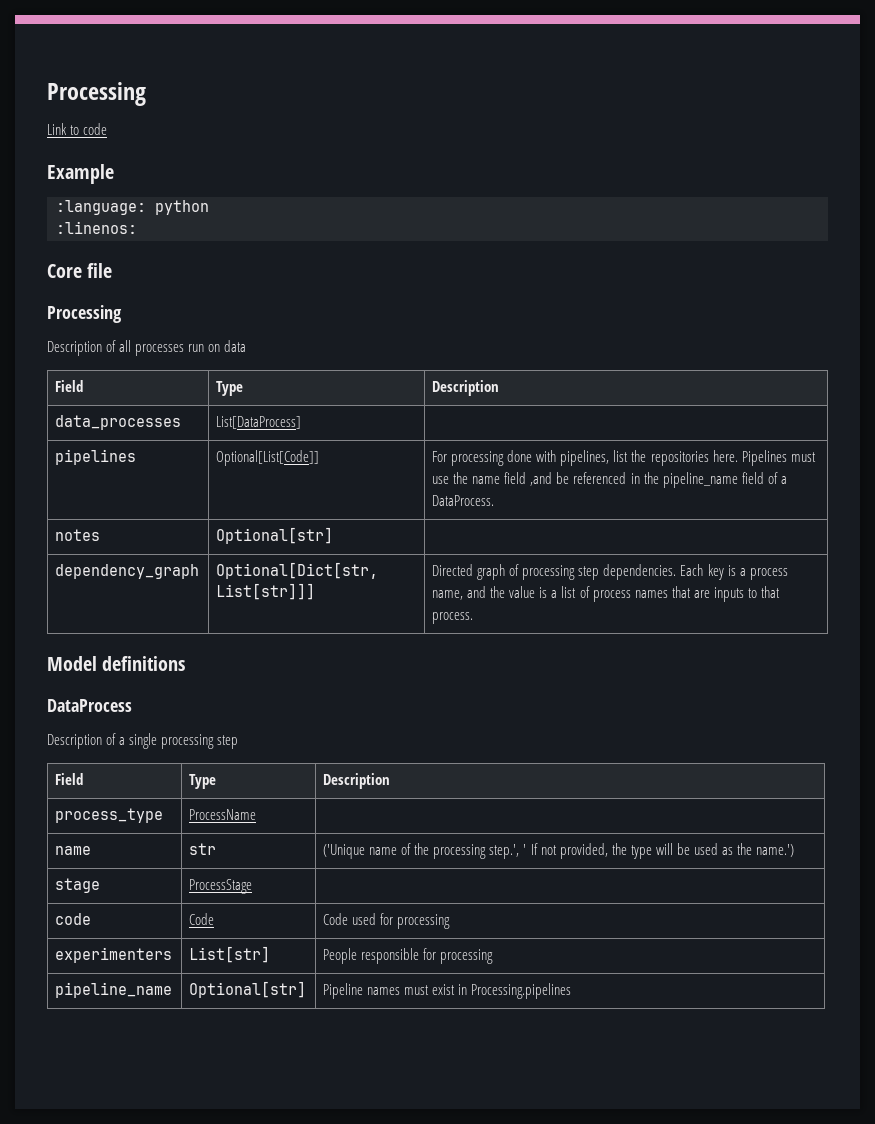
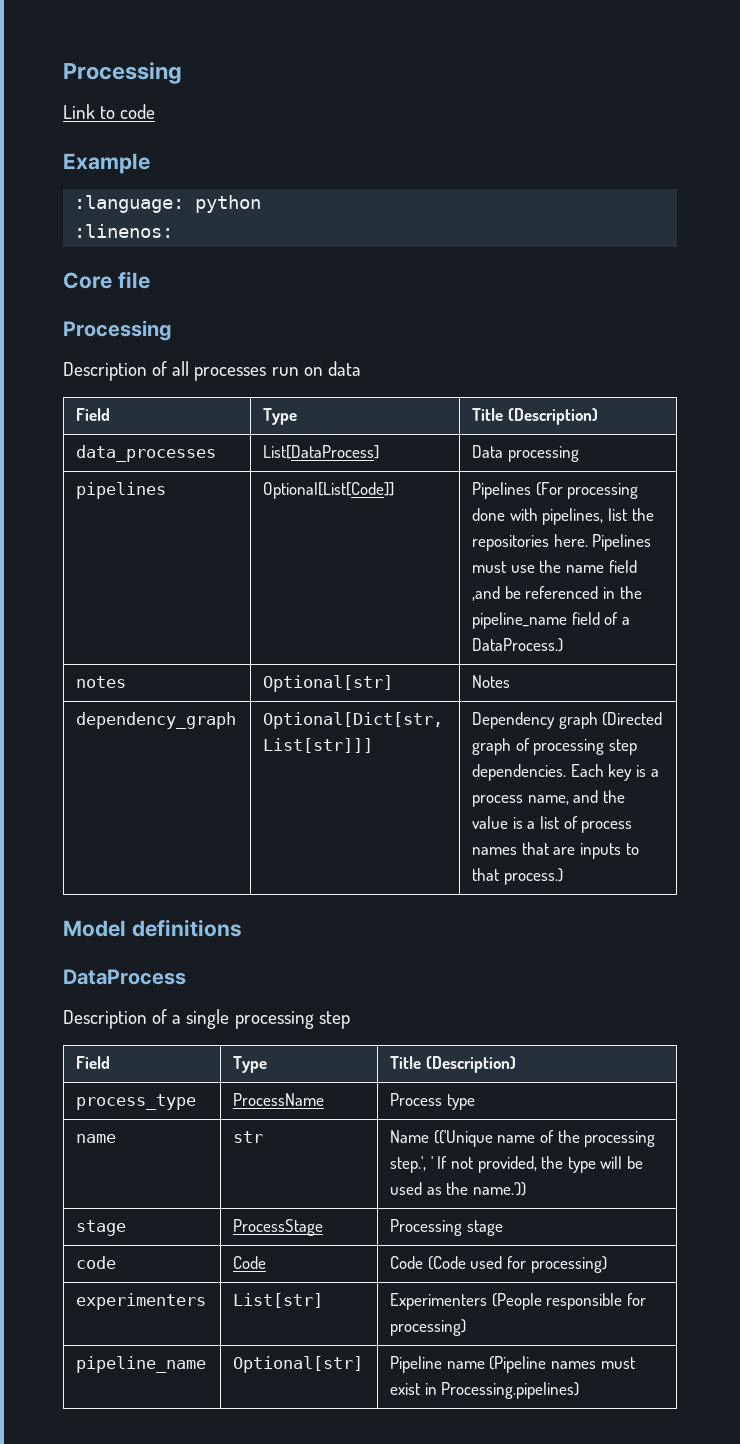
  Description of all processes run on data
- Field | Type | Description
+ Field | Type | Title (Description)
- data_processes | List[DataProcess] |
+ data_processes | List[DataProcess] | Data processing
- pipelines | Optional[List[Code]] | For processing done with pipelines, list the repositories here. Pipelines must use the name field ,and be referenced in the pipeline_name field of a DataProcess.
+ pipelines | Optional[List[Code]] | Pipelines (For processing done with pipelines, list the repositories here. Pipelines must use the name field ,and be referenced in the pipeline_name field of a DataProcess.)
- notes | Optional[str] |
+ notes | Optional[str] | Notes
- dependency_graph | Optional[Dict[str, List[str]]] | Directed graph of processing step dependencies. Each key is a process name, and the value is a list of process names that are inputs to that process.
+ dependency_graph | Optional[Dict[str, List[str]]] | Dependency graph (Directed graph of processing step dependencies. Each key is a process name, and the value is a list of process names that are inputs to that process.)
  Description of a single processing step
- Field | Type | Description
+ Field | Type | Title (Description)
- process_type | ProcessName |
+ process_type | ProcessName | Process type
- name | str | ('Unique name of the processing step.', ' If not provided, the type will be used as the name.')
+ name | str | Name (('Unique name of the processing step.', ' If not provided, the type will be used as the name.'))
- stage | ProcessStage |
+ stage | ProcessStage | Processing stage
- code | Code | Code used for processing
+ code | Code | Code (Code used for processing)
- experimenters | List[str] | People responsible for processing
+ experimenters | List[str] | Experimenters (People responsible for processing)
- pipeline_name | Optional[str] | Pipeline names must exist in Processing.pipelines
+ pipeline_name | Optional[str] | Pipeline name (Pipeline names must exist in Processing.pipelines)

